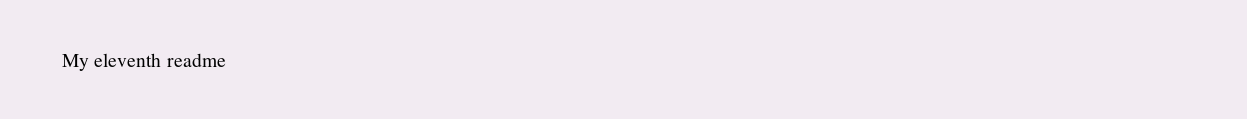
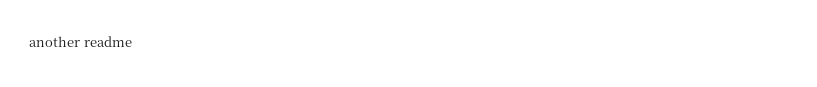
- My eleventh readme
+ another readme

